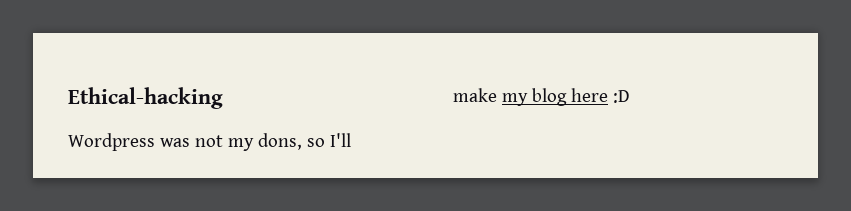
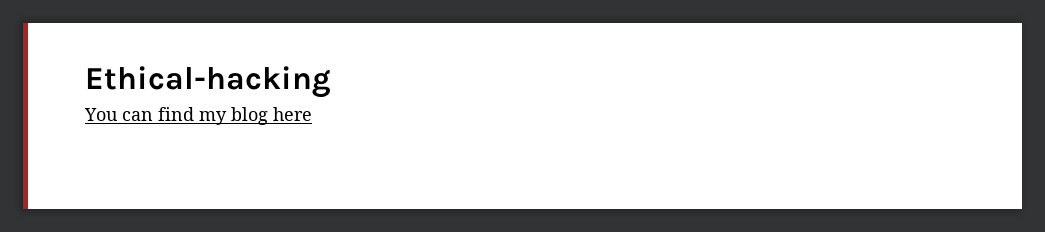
- Wordpress was not my dons, so I'll make my blog here :D
+ You can find my blog here

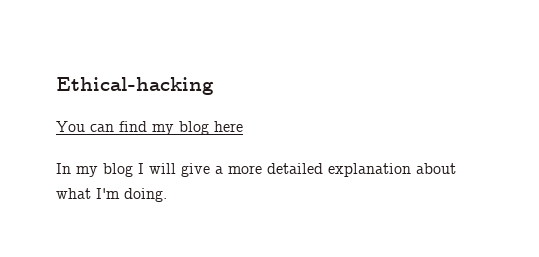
+ In my blog I will give a more detailed explanation about what I'm doing.

